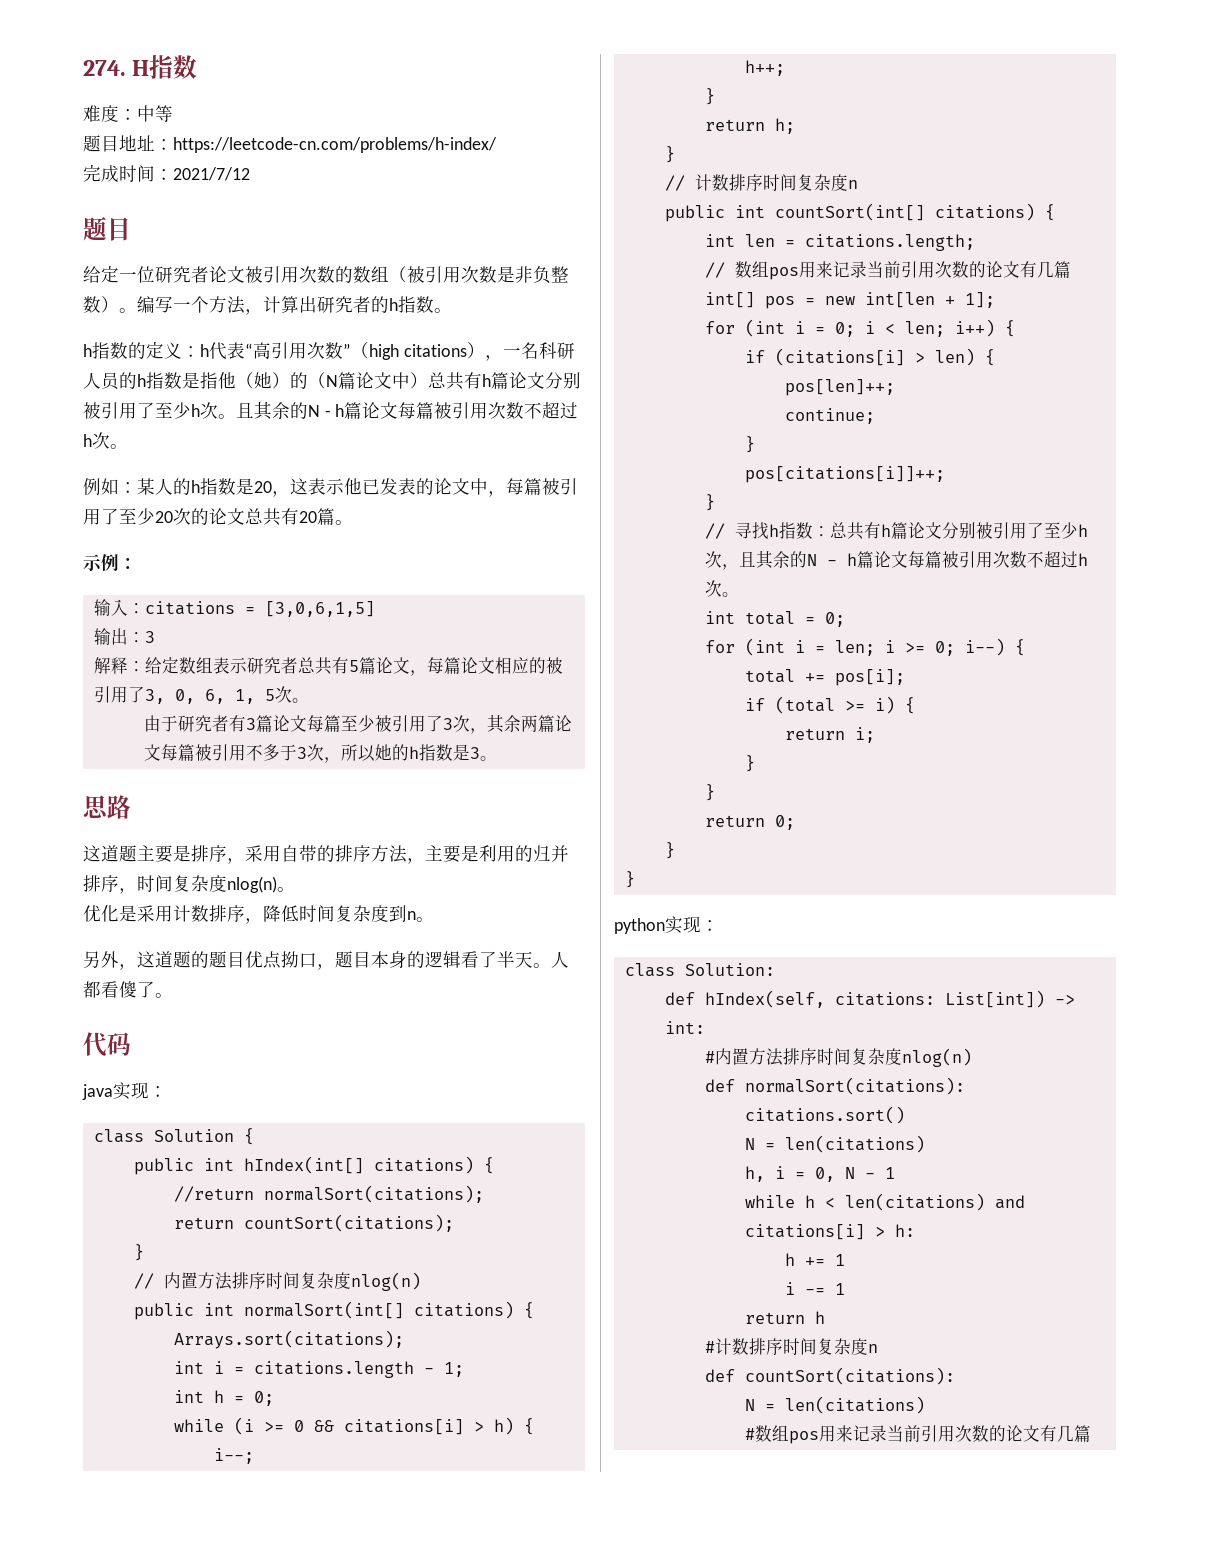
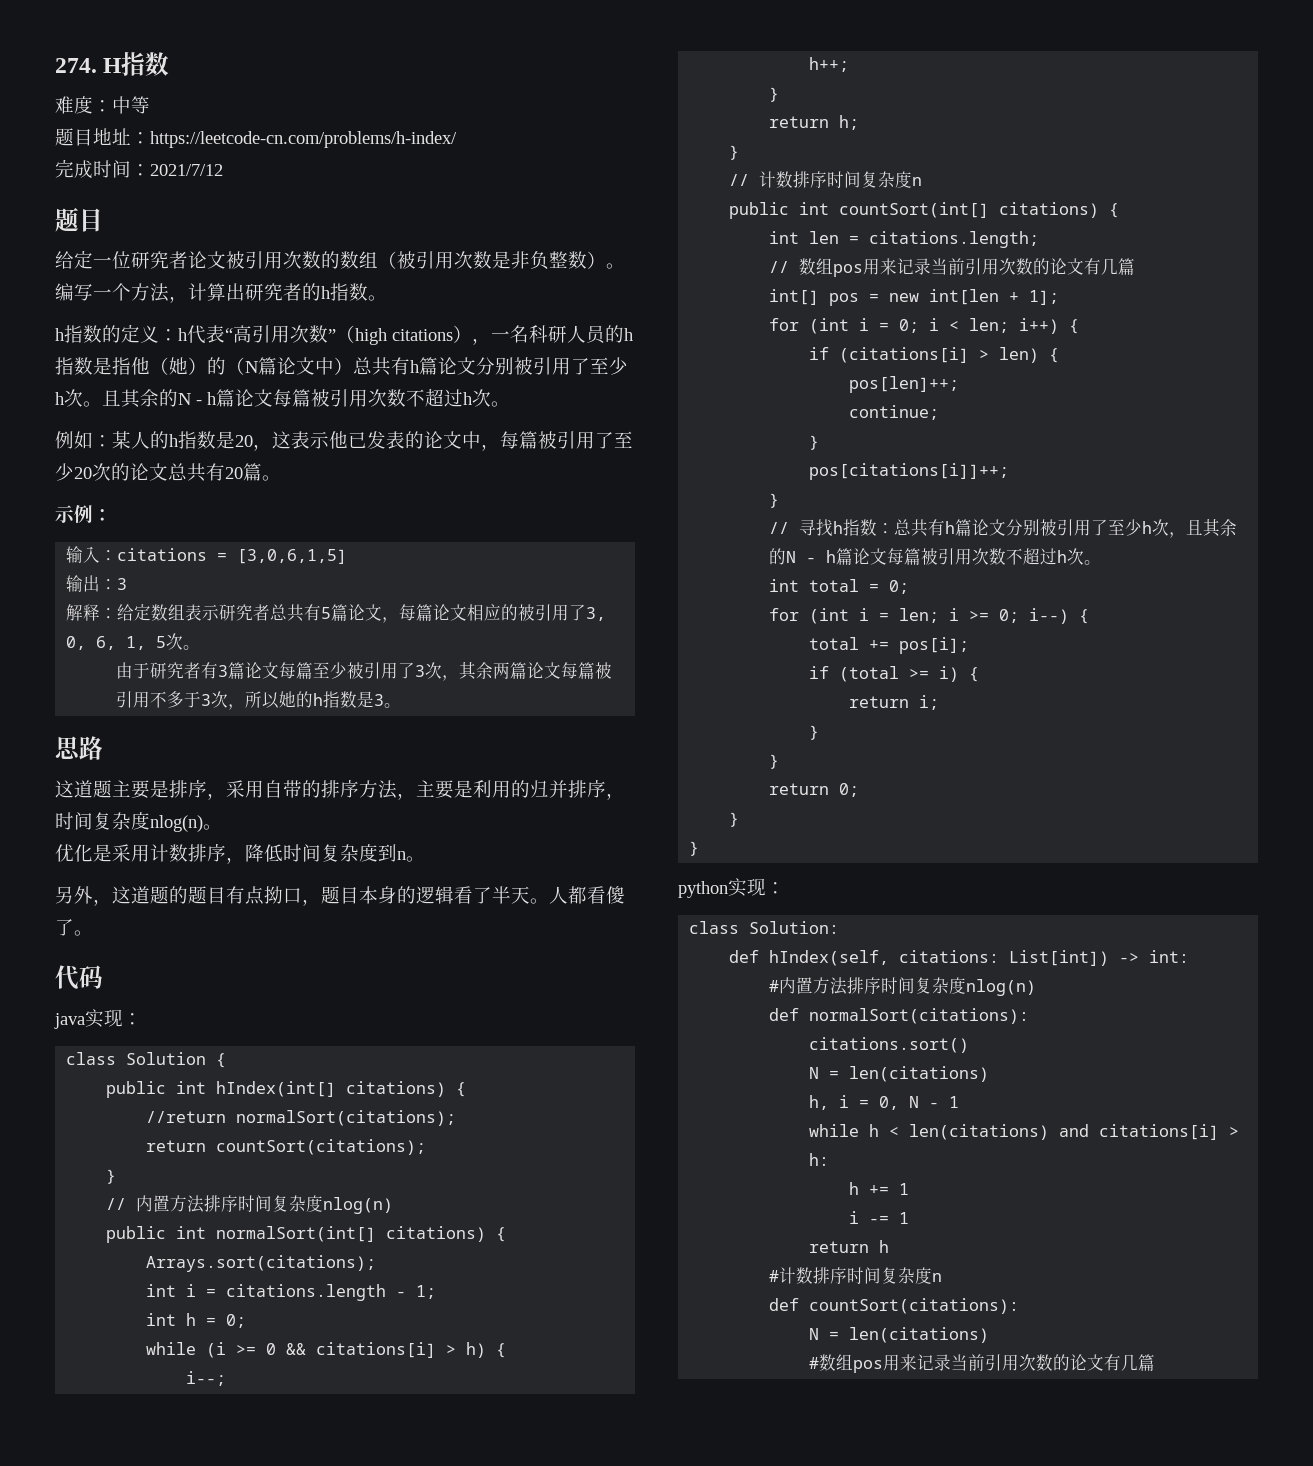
- 另外，这道题的题目优点拗口，题目本身的逻辑看了半天。
+ 另外，这道题的题目有点拗口，题目本身的逻辑看了半天。

